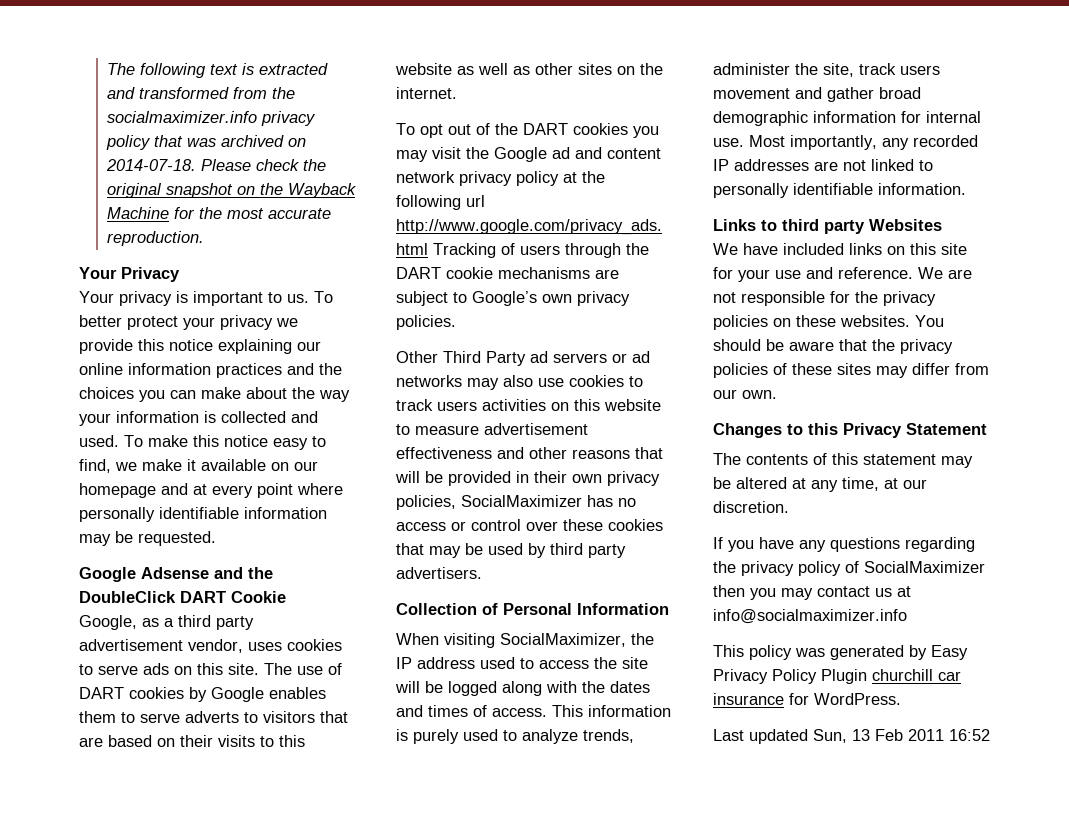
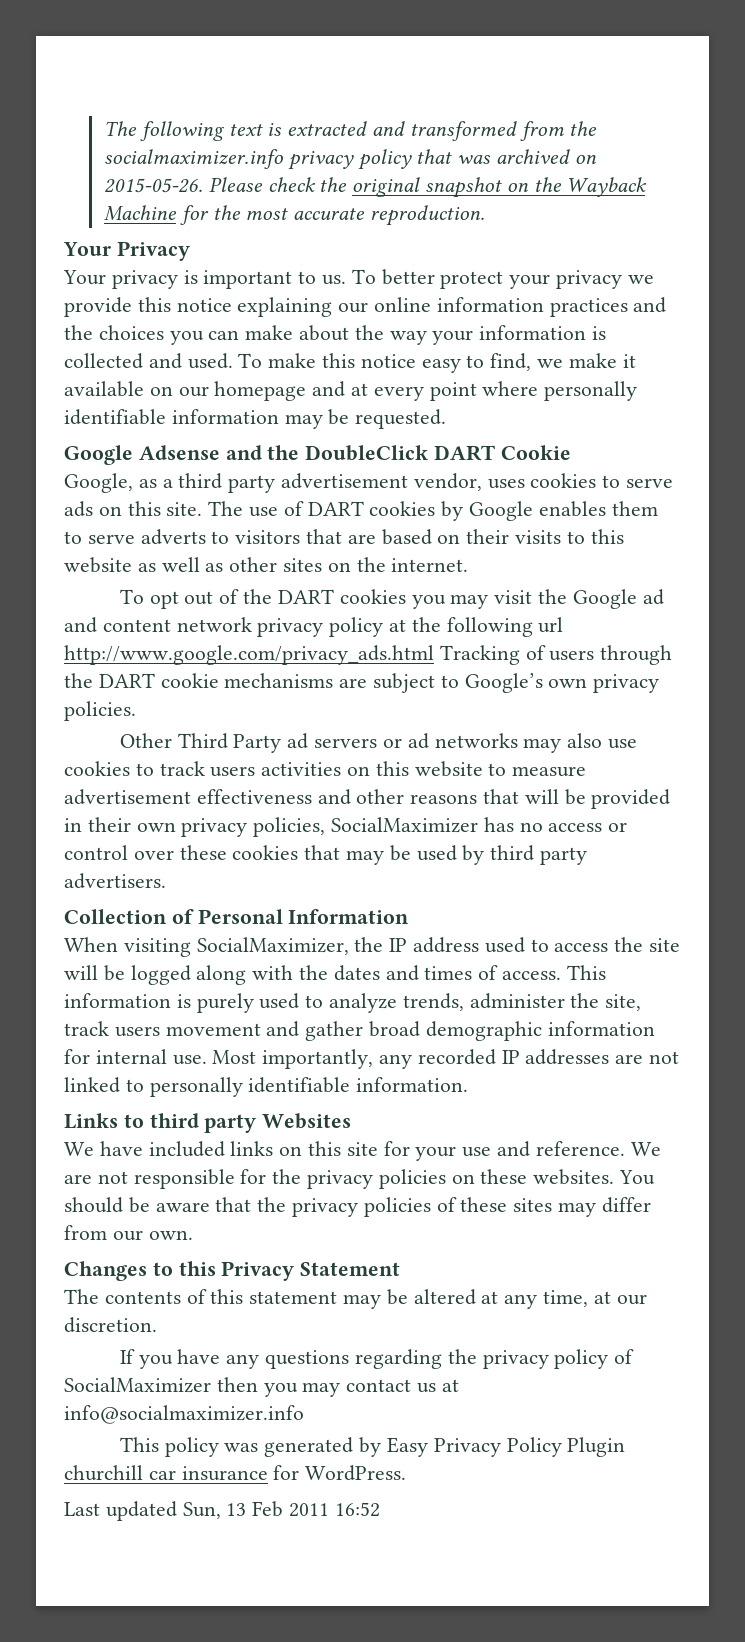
- The following text is extracted and transformed from the socialmaximizer.info privacy policy that was archived on 2014-07-18.
+ The following text is extracted and transformed from the socialmaximizer.info privacy policy that was archived on 2015-05-26.

